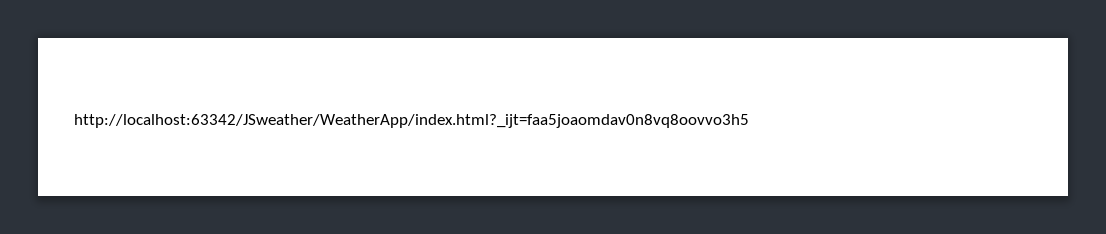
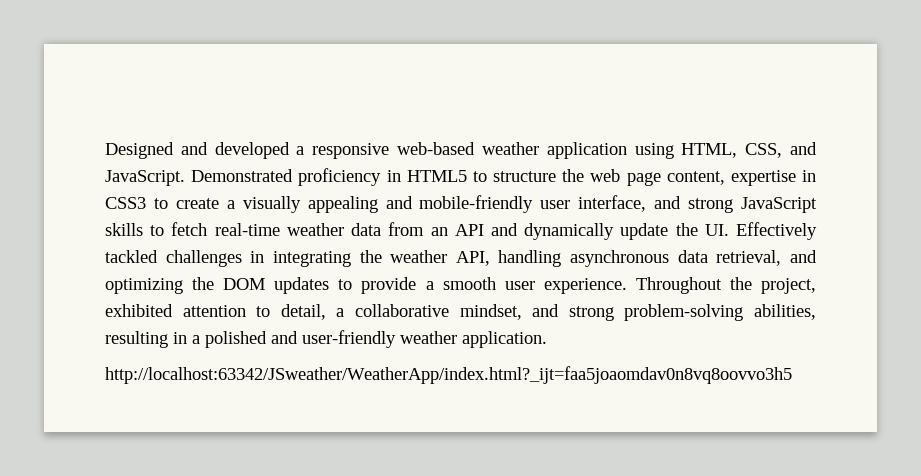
+ Designed and developed a responsive web-based weather application using HTML, CSS, and JavaScript. Demonstrated proficiency in HTML5 to structure the web page content, expertise in CSS3 to create a visually appealing and mobile-friendly user interface, and strong JavaScript skills to fetch real-time weather data from an API and dynamically update the UI. Effectively tackled challenges in integrating the weather API, handling asynchronous data retrieval, and optimizing the DOM updates to provide a smooth user experience. Throughout the project, exhibited attention to detail, a collaborative mindset, and strong problem-solving abilities, resulting in a polished and user-friendly weather application.

